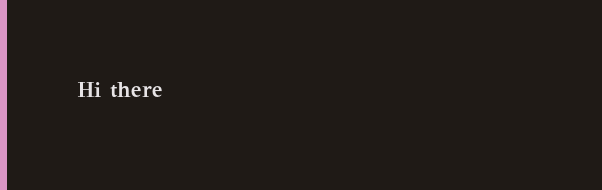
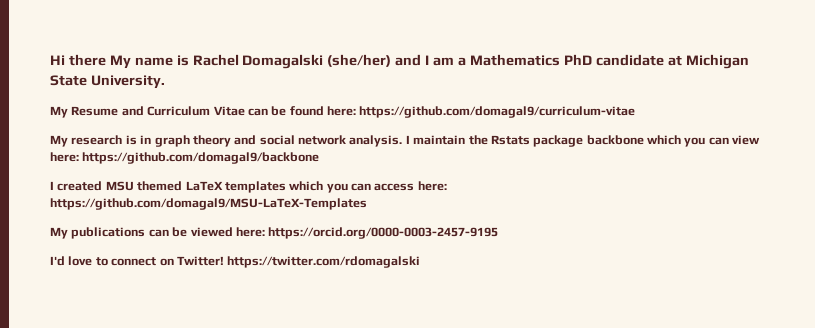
- Hi there
+ Hi there My name is Rachel Domagalski (she/her) and I am a Mathematics PhD candidate at Michigan State University.
+ My Resume and Curriculum Vitae can be found here: https://github.com/domagal9/curriculum-vitae
+ My research is in graph theory and social network analysis. I maintain the Rstats package backbone which you can view here: https://github.com/domagal9/backbone
+ I created MSU themed LaTeX templates which you can access here: https://github.com/domagal9/MSU-LaTeX-Templates
+ My publications can be viewed here: https://orcid.org/0000-0003-2457-9195
+ I'd love to connect on Twitter! https://twitter.com/rdomagalski

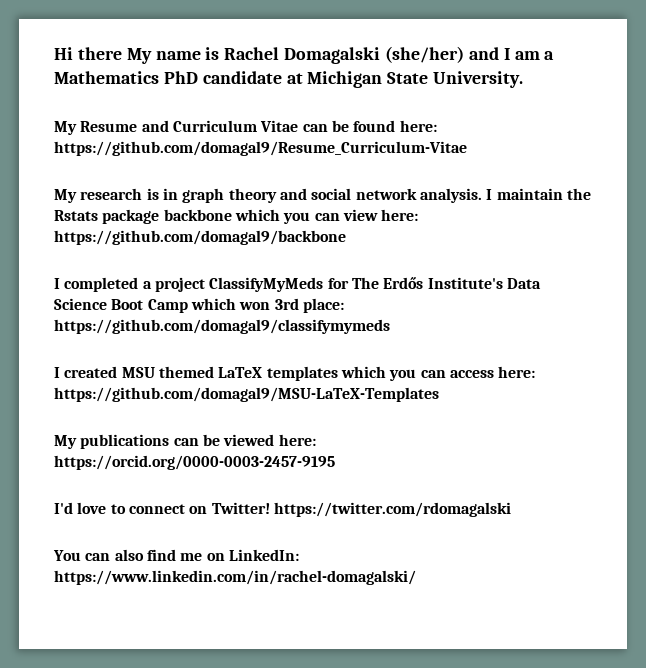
- My Resume and Curriculum Vitae can be found here: https://github.com/domagal9/curriculum-vitae
+ My Resume and Curriculum Vitae can be found here: https://github.com/domagal9/Resume_Curriculum-Vitae
+ I completed a project ClassifyMyMeds for The Erdős Institute's Data Science Boot Camp which won 3rd place: https://github.com/domagal9/classifymymeds
+ You can also find me on LinkedIn: https://www.linkedin.com/in/rachel-domagalski/

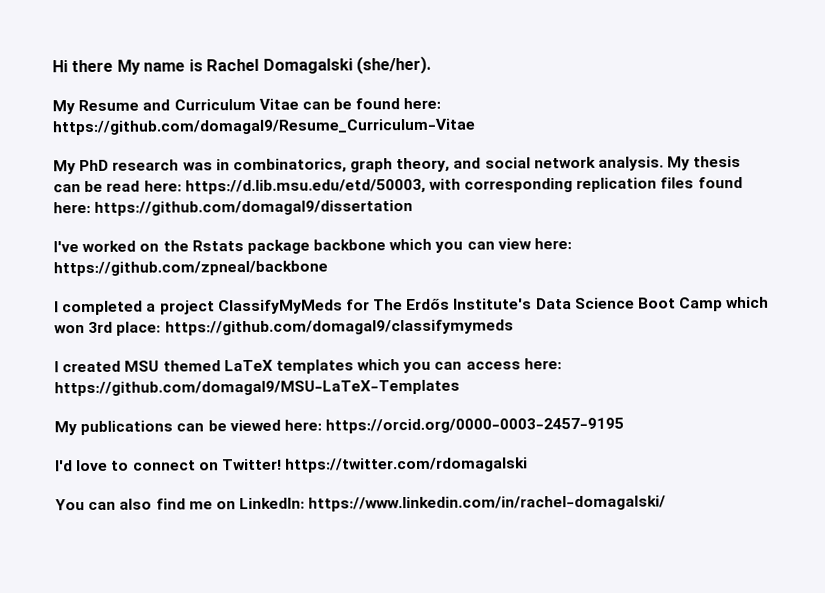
- Hi there My name is Rachel Domagalski (she/her) and I am a Mathematics PhD candidate at Michigan State University.
+ Hi there My name is Rachel Domagalski (she/her).
- My research is in graph theory and social network analysis. I maintain the Rstats package backbone which you can view here: https://github.com/domagal9/backbone
+ My PhD research was in combinatorics, graph theory, and social network analysis. My thesis can be read here: https://d.lib.msu.edu/etd/50003, with corresponding replication files found here: https://github.com/domagal9/dissertation
+ I've worked on the Rstats package backbone which you can view here: https://github.com/zpneal/backbone

